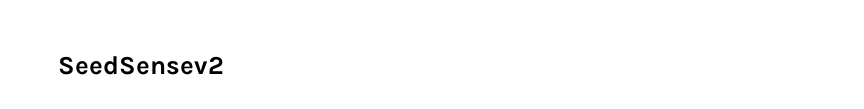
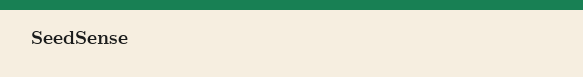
- SeedSensev2
+ SeedSense

